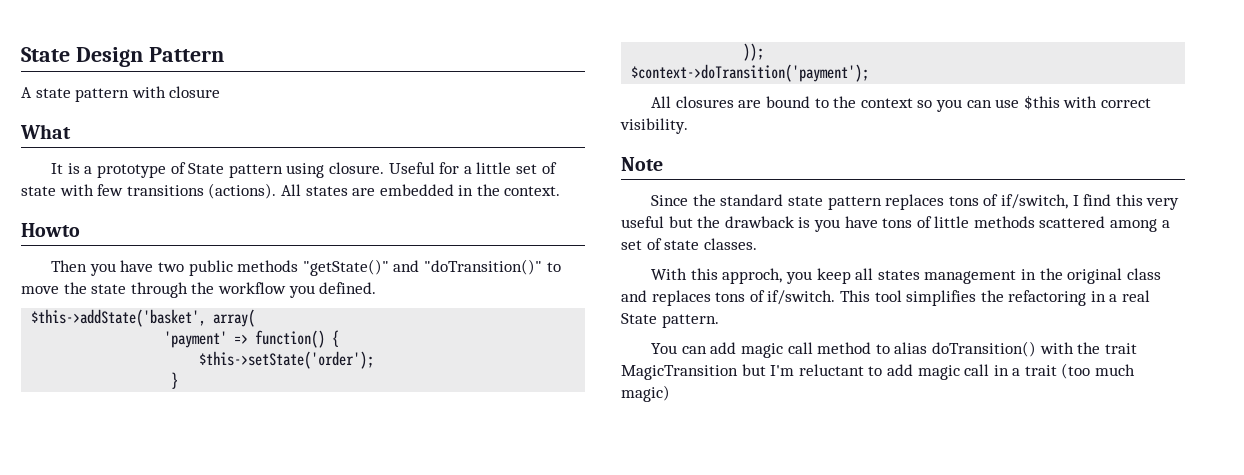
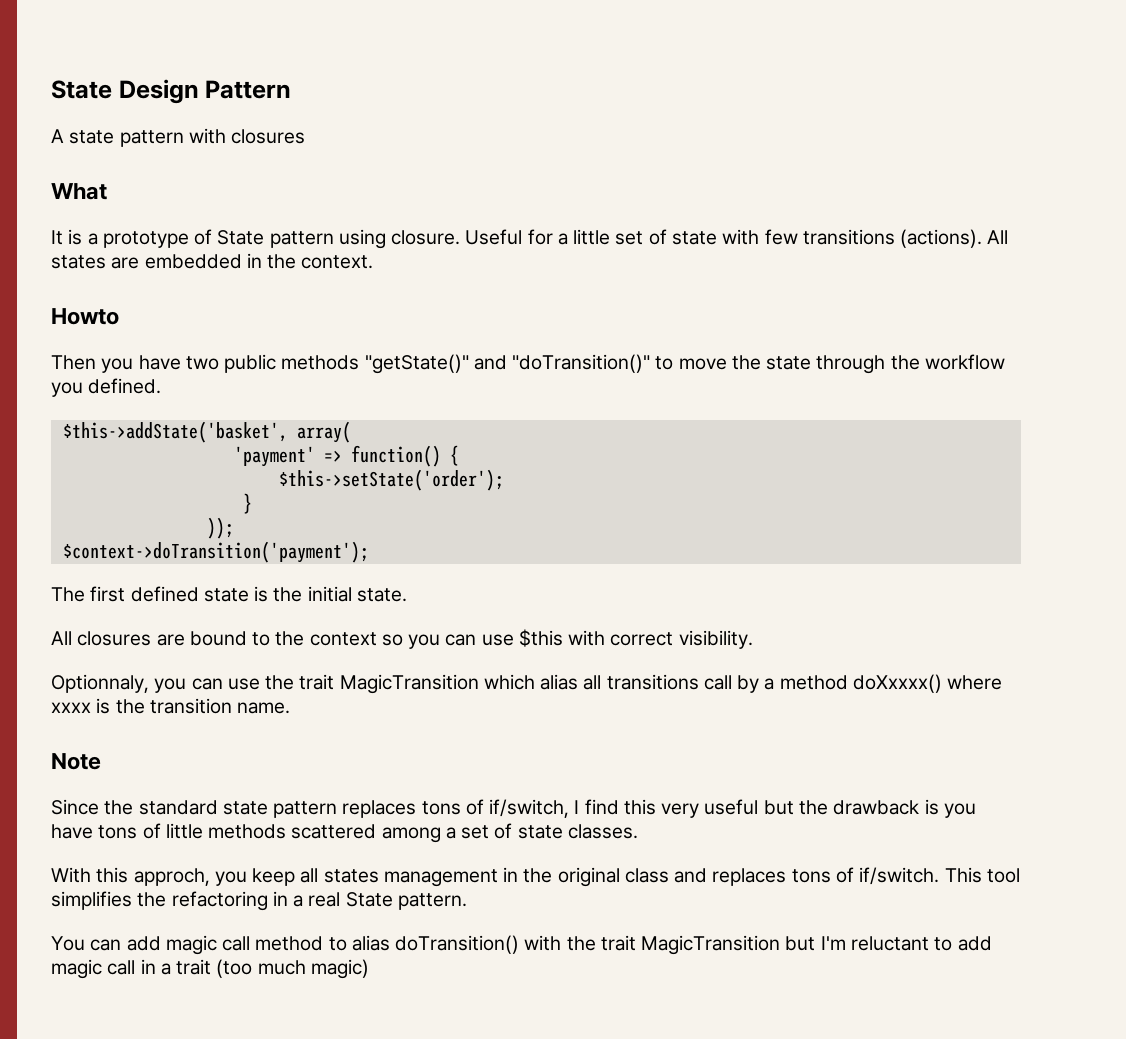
- A state pattern with closure
+ A state pattern with closures
+ The first defined state is the initial state.
+ Optionnaly, you can use the trait MagicTransition which alias all transitions call by a method doXxxxx() where xxxx is the transition name.

